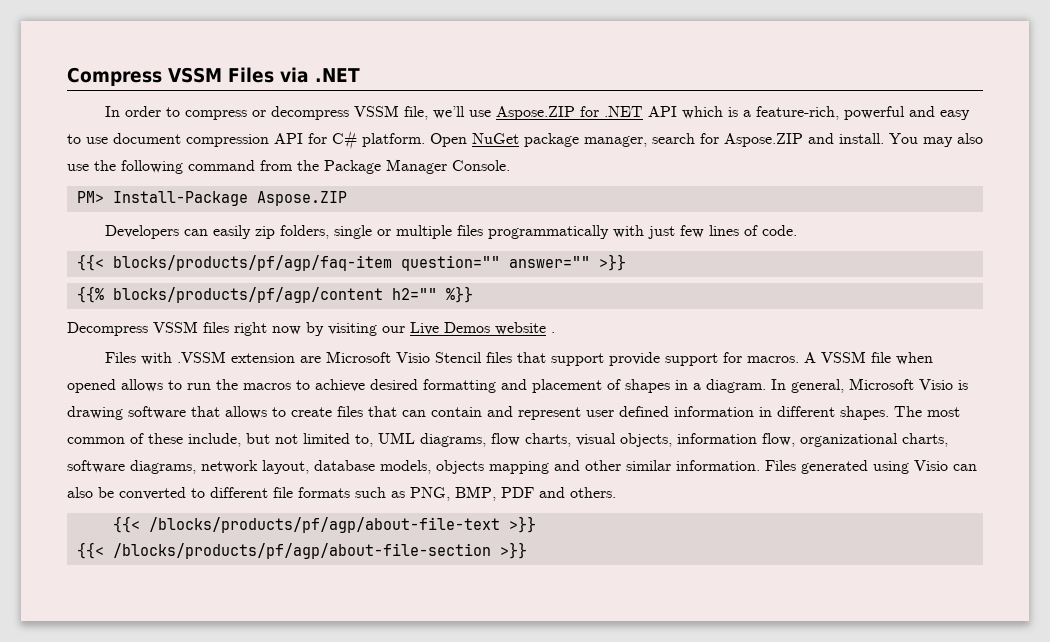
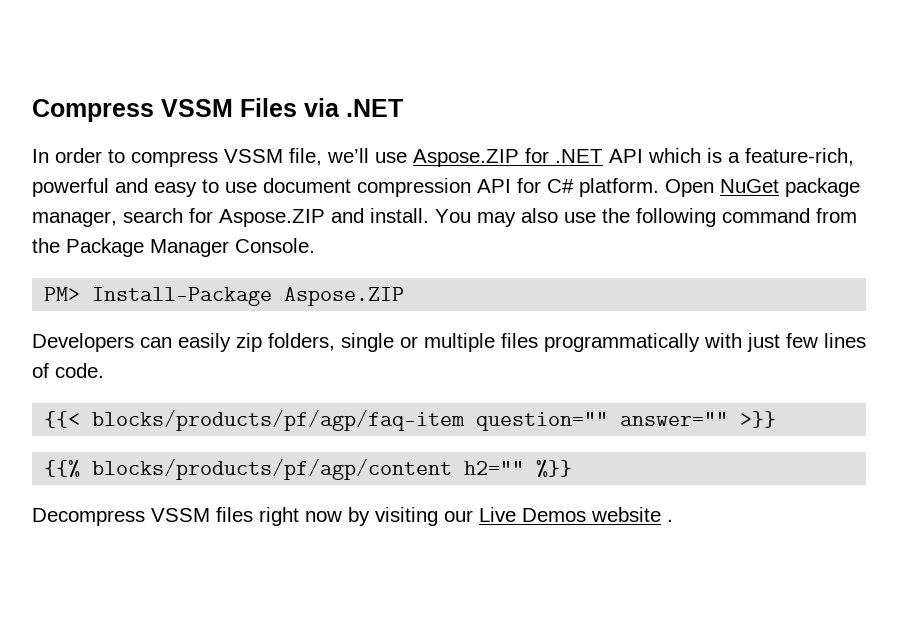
- In order to compress or decompress VSSM file, we’ll use Aspose.ZIP for .NET API which is a feature-rich, powerful and easy to use document compression API for C# platform.
+ In order to compress VSSM file, we’ll use Aspose.ZIP for .NET API which is a feature-rich, powerful and easy to use document compression API for C# platform.
- Files with .VSSM extension are Microsoft Visio Stencil files that support provide support for macros. A VSSM file when opened allows to run the macros to achieve desired formatting and placement of shapes in a diagram. In general, Microsoft Visio is drawing software that allows to create files that can contain and represent user defined information in different shapes. The most common of these include, but not limited to, UML diagrams, flow charts, visual objects, information flow, organizational charts, software diagrams, network layout, database models, objects mapping and other similar information. Files generated using Visio can also be converted to different file formats such as PNG, BMP, PDF and others.
- {{< /blocks/products/pf/agp/about-file-text >}}
- {{< /blocks/products/pf/agp/about-file-section >}}

